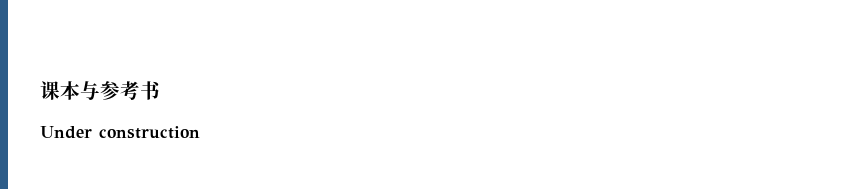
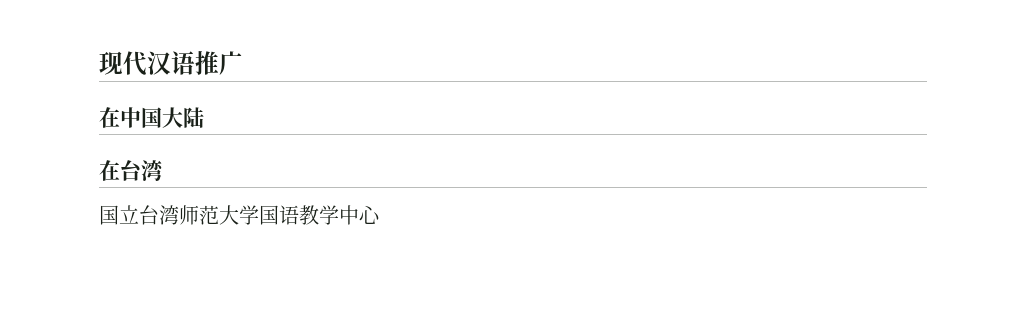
- 课本与参考书
- Under construction
+ 现代汉语推广
+ 在中国大陆
+ 在台湾
+ 国立台湾师范大学国语教学中心

